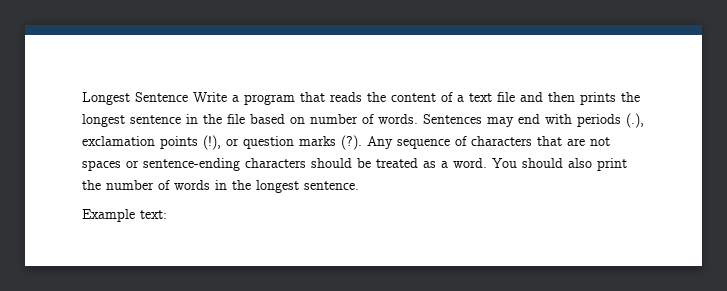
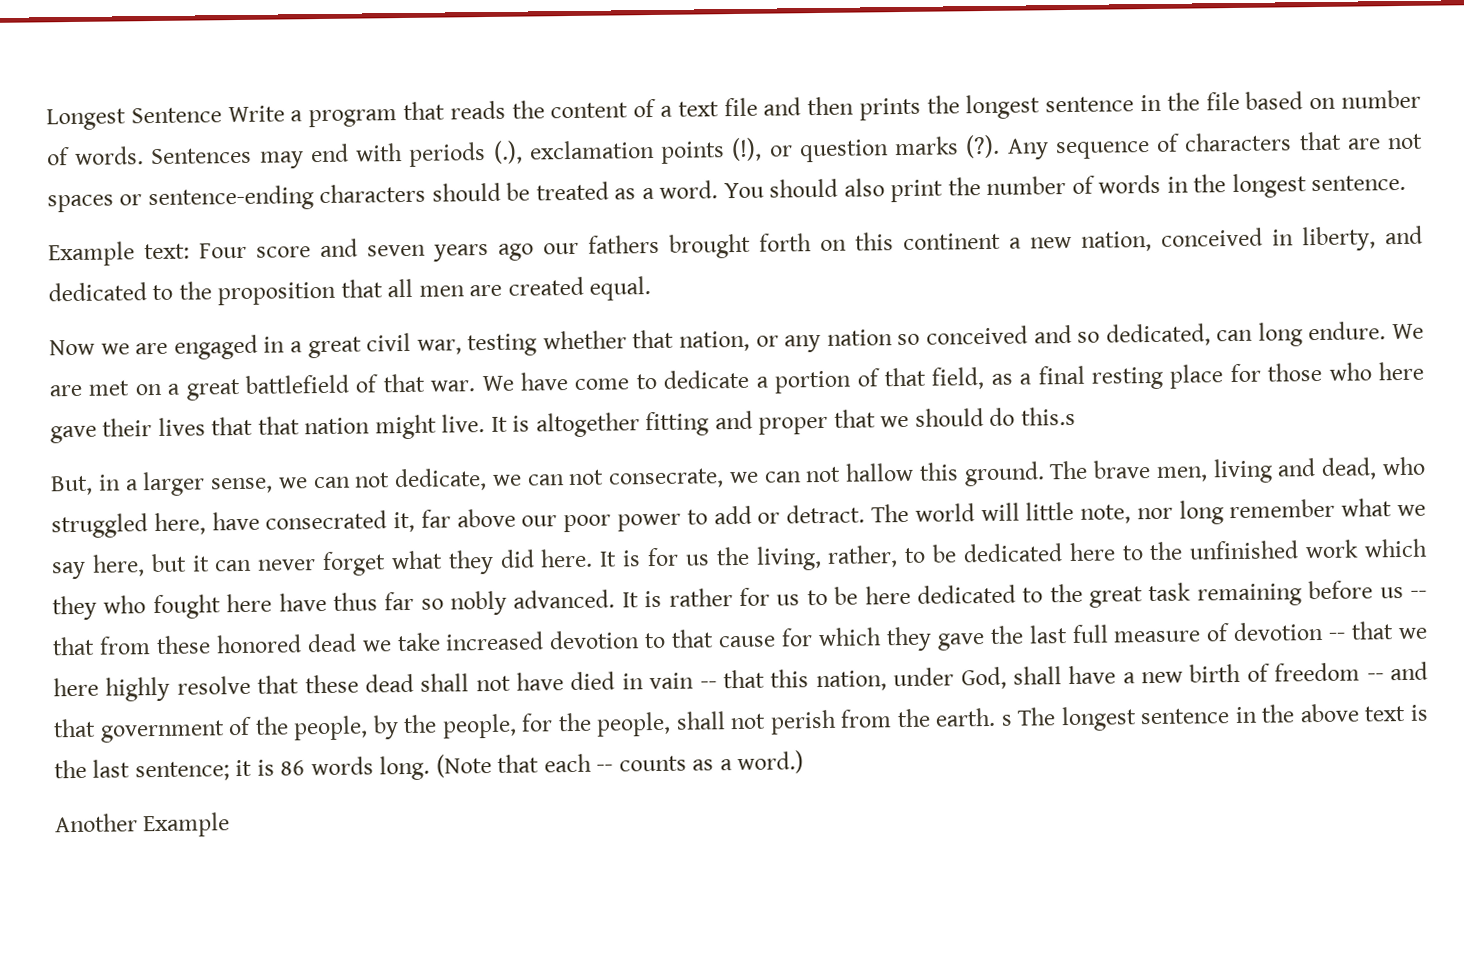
- Example text:
+ Example text: Four score and seven years ago our fathers brought forth on this continent a new nation, conceived in liberty, and dedicated to the proposition that all men are created equal.
+ Now we are engaged in a great civil war, testing whether that nation, or any nation so conceived and so dedicated, can long endure. We are met on a great battlefield of that war. We have come to dedicate a portion of that field, as a final resting place for those who here gave their lives that that nation might live. It is altogether fitting and proper that we should do this.s
+ But, in a larger sense, we can not dedicate, we can not consecrate, we can not hallow this ground. The brave men, living and dead, who struggled here, have consecrated it, far above our poor power to add or detract. The world will little note, nor long remember what we say here, but it can never forget what they did here. It is for us the living, rather, to be dedicated here to the unfinished work which they who fought here have thus far so nobly advanced. It is rather for us to be here dedicated to the great task remaining before us -- that from these honored dead we take increased devotion to that cause for which they gave the last full measure of devotion -- that we here highly resolve that these dead shall not have died in vain -- that this nation, under God, shall have a new birth of freedom -- and that government of the people, by the people, for the people, shall not perish from the earth. s The longest sentence in the above text is the last sentence; it is 86 words long. (Note that each -- counts as a word.)
+ Another Example

